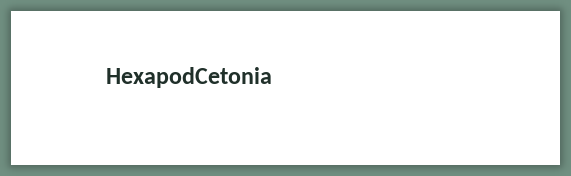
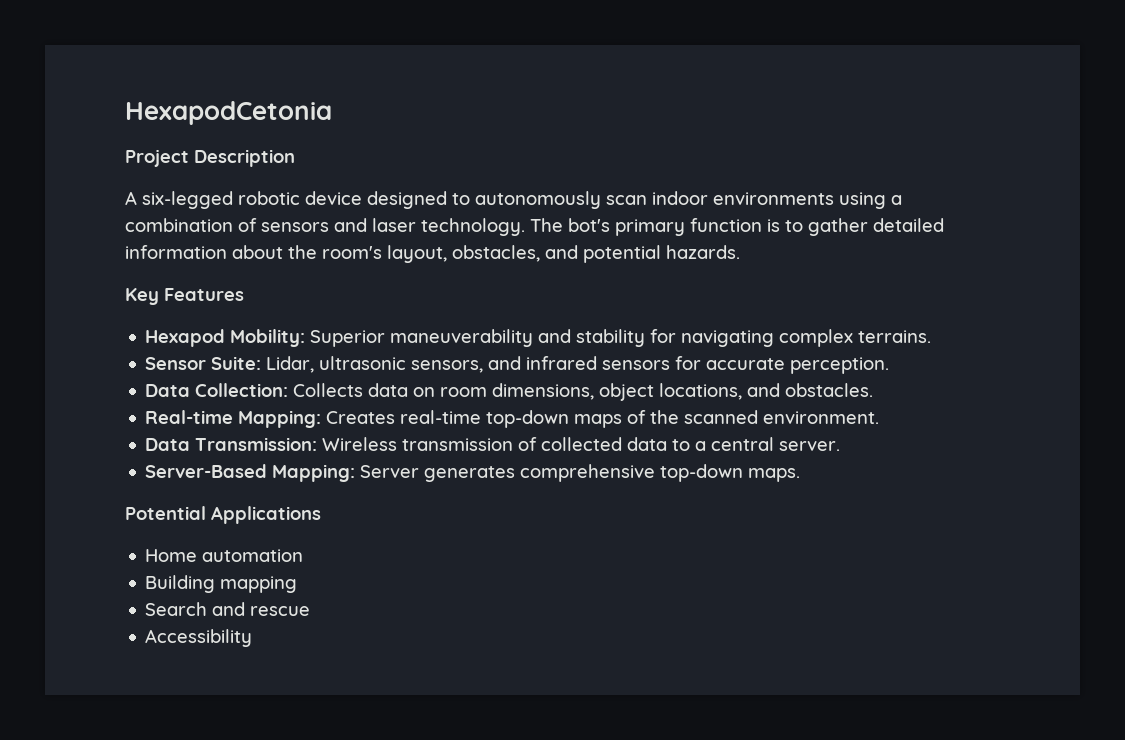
+ Project Description
+ A six-legged robotic device designed to autonomously scan indoor environments using a combination of sensors and laser technology. The bot's primary function is to gather detailed information about the room's layout, obstacles, and potential hazards.
+ Key Features
+ Hexapod Mobility: Superior maneuverability and stability for navigating complex terrains.
+ Sensor Suite: Lidar, ultrasonic sensors, and infrared sensors for accurate perception.
+ Data Collection: Collects data on room dimensions, object locations, and obstacles.
+ Real-time Mapping: Creates real-time top-down maps of the scanned environment.
+ Data Transmission: Wireless transmission of collected data to a central server.
+ Server-Based Mapping: Server generates comprehensive top-down maps.
+ Potential Applications
+ Home automation
+ Building mapping
+ Search and rescue
+ Accessibility

